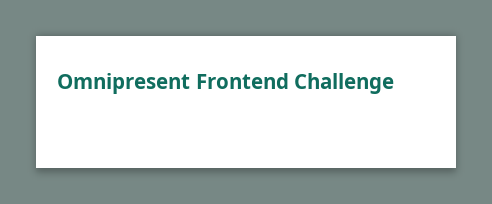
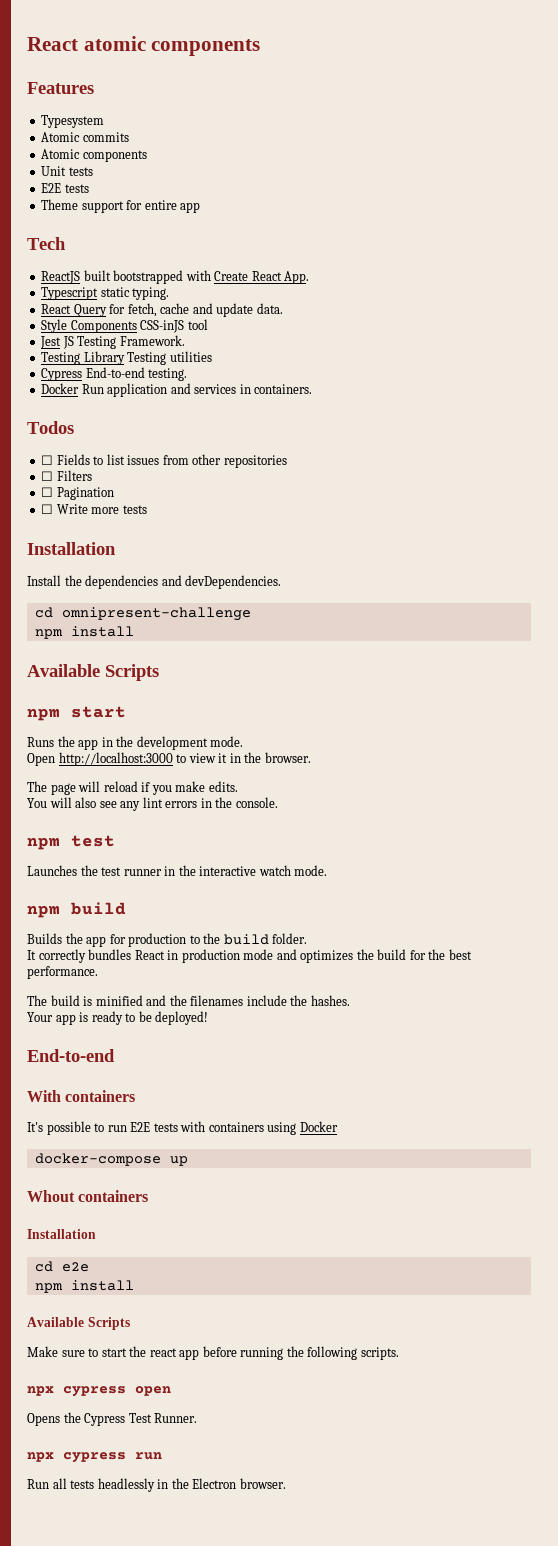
- Omnipresent Frontend Challenge
+ React atomic components
+ Features
+ Typesystem
+ Atomic commits
+ Atomic components
+ Unit tests
+ E2E tests
+ Theme support for entire app
+ Tech
+ ReactJS built bootstrapped with Create React App.
+ Typescript static typing.
+ React Query for fetch, cache and update data.
+ Style Components CSS-inJS tool
+ Jest JS Testing Framework.
+ Testing Library Testing utilities
+ Cypress End-to-end testing.
+ Docker Run application and services in containers.
+ Todos
+ ☐ Fields to list issues from other repositories
+ ☐ Filters
+ ☐ Pagination
+ ☐ Write more tests
+ Installation
+ Install the dependencies and devDependencies.
+ cd omnipresent-challenge
+ npm install
+ Available Scripts
+ npm start
+ Runs the app in the development mode.
+ Open http://localhost:3000 to view it in the browser.
+ The page will reload if you make edits.
+ You will also see any lint errors in the console.
+ npm test
+ Launches the test runner in the interactive watch mode.
+ npm build
+ Builds the app for production to the build folder.
+ It correctly bundles React in production mode and optimizes the build for the best performance.
+ The build is minified and the filenames include the hashes.
+ Your app is ready to be deployed!
+ End-to-end
+ With containers
+ It's possible to run E2E tests with containers using Docker
+ docker-compose up
+ Whout containers
+ Installation
+ cd e2e
+ npm install
+ Available Scripts
+ Make sure to start the react app before running the following scripts.
+ npx cypress open
+ Opens the Cypress Test Runner.
+ npx cypress run
+ Run all tests headlessly in the Electron browser.

